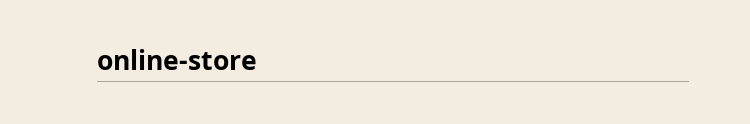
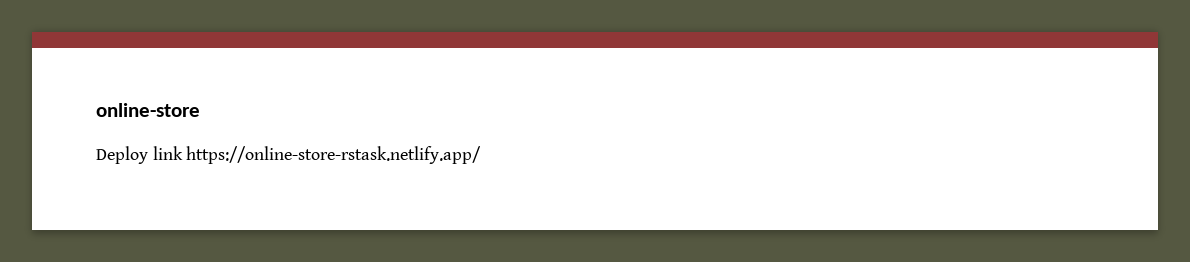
+ Deploy link https://online-store-rstask.netlify.app/

